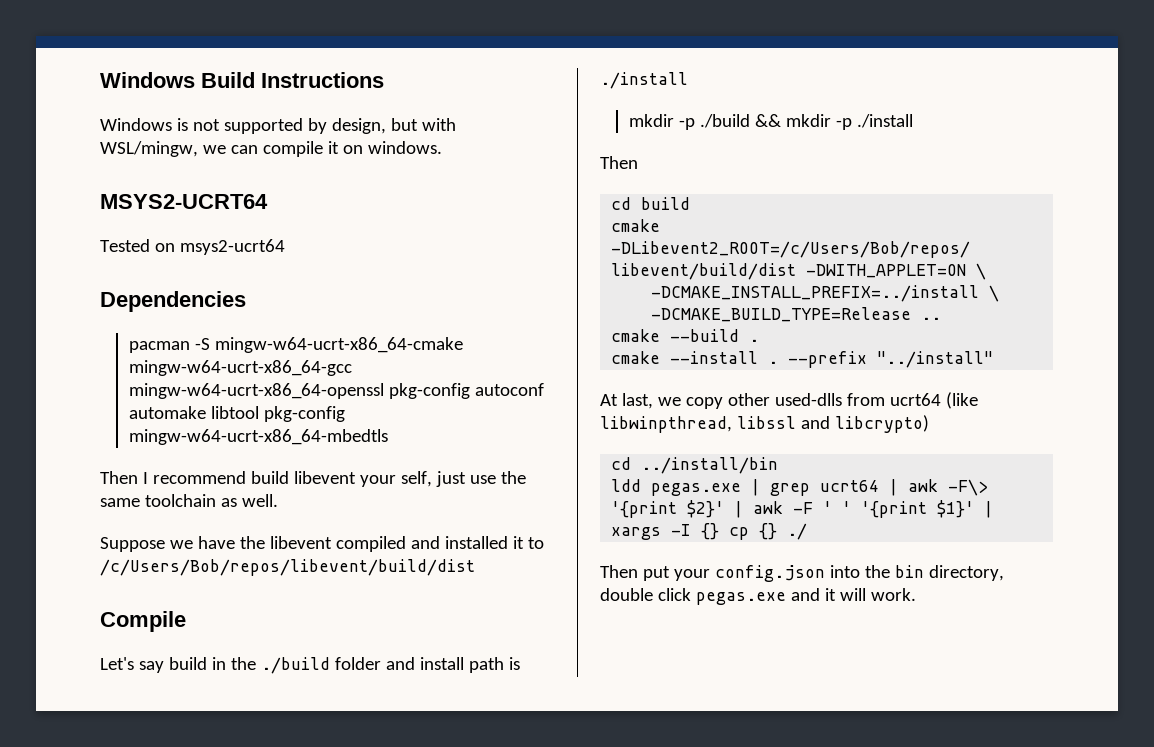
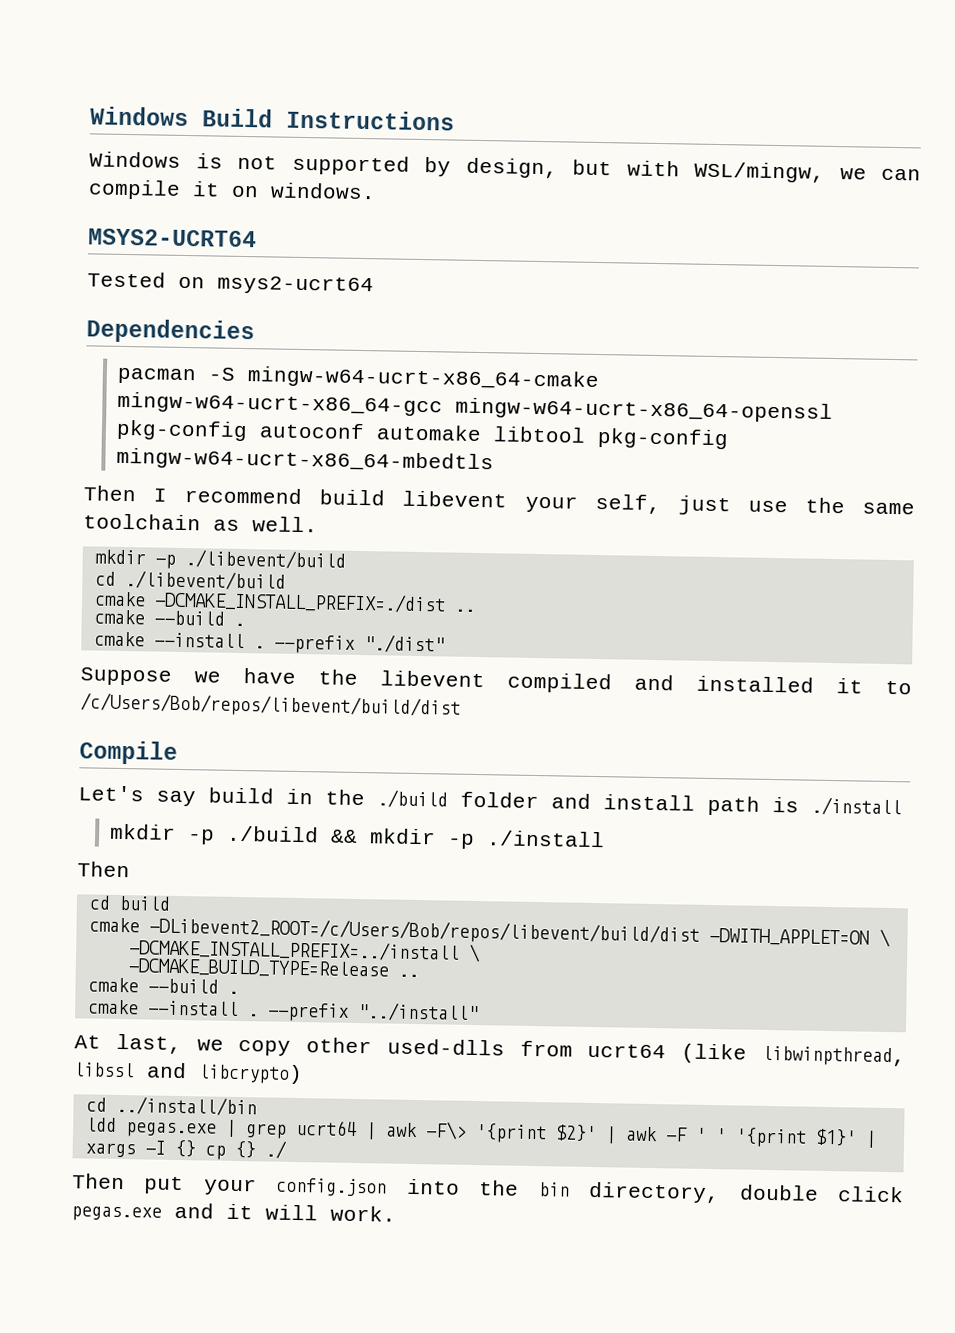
+ mkdir -p ./libevent/build
+ cd ./libevent/build
+ cmake -DCMAKE_INSTALL_PREFIX=./dist ..
+ cmake --build .
+ cmake --install . --prefix "./dist"

